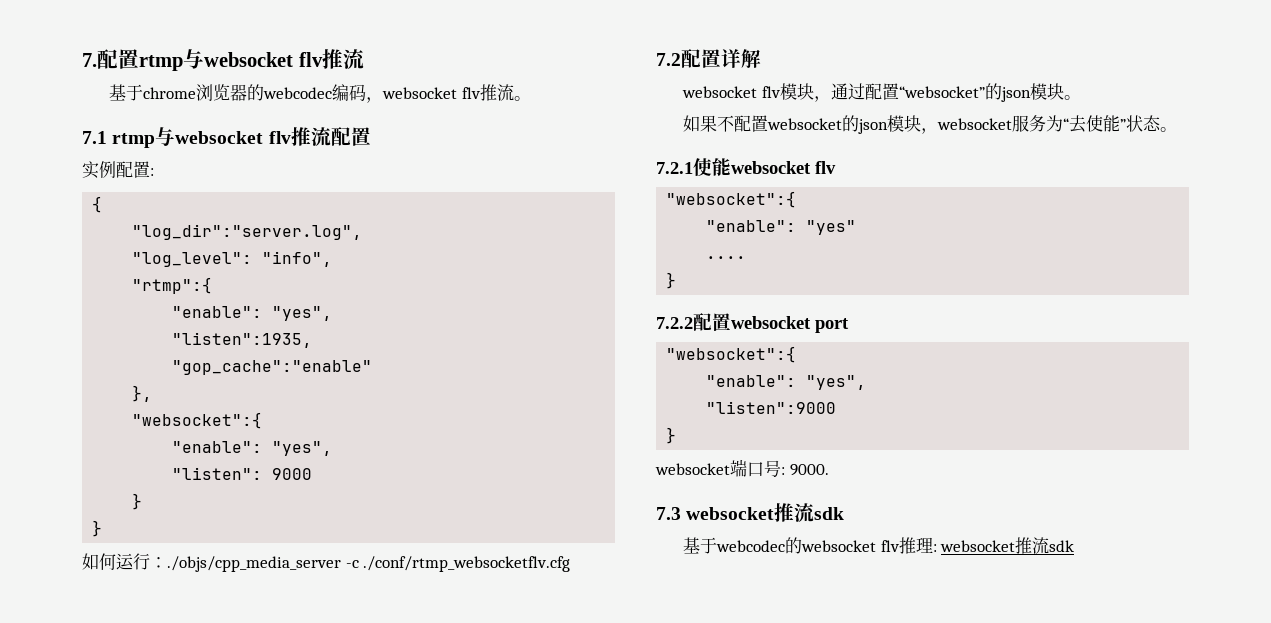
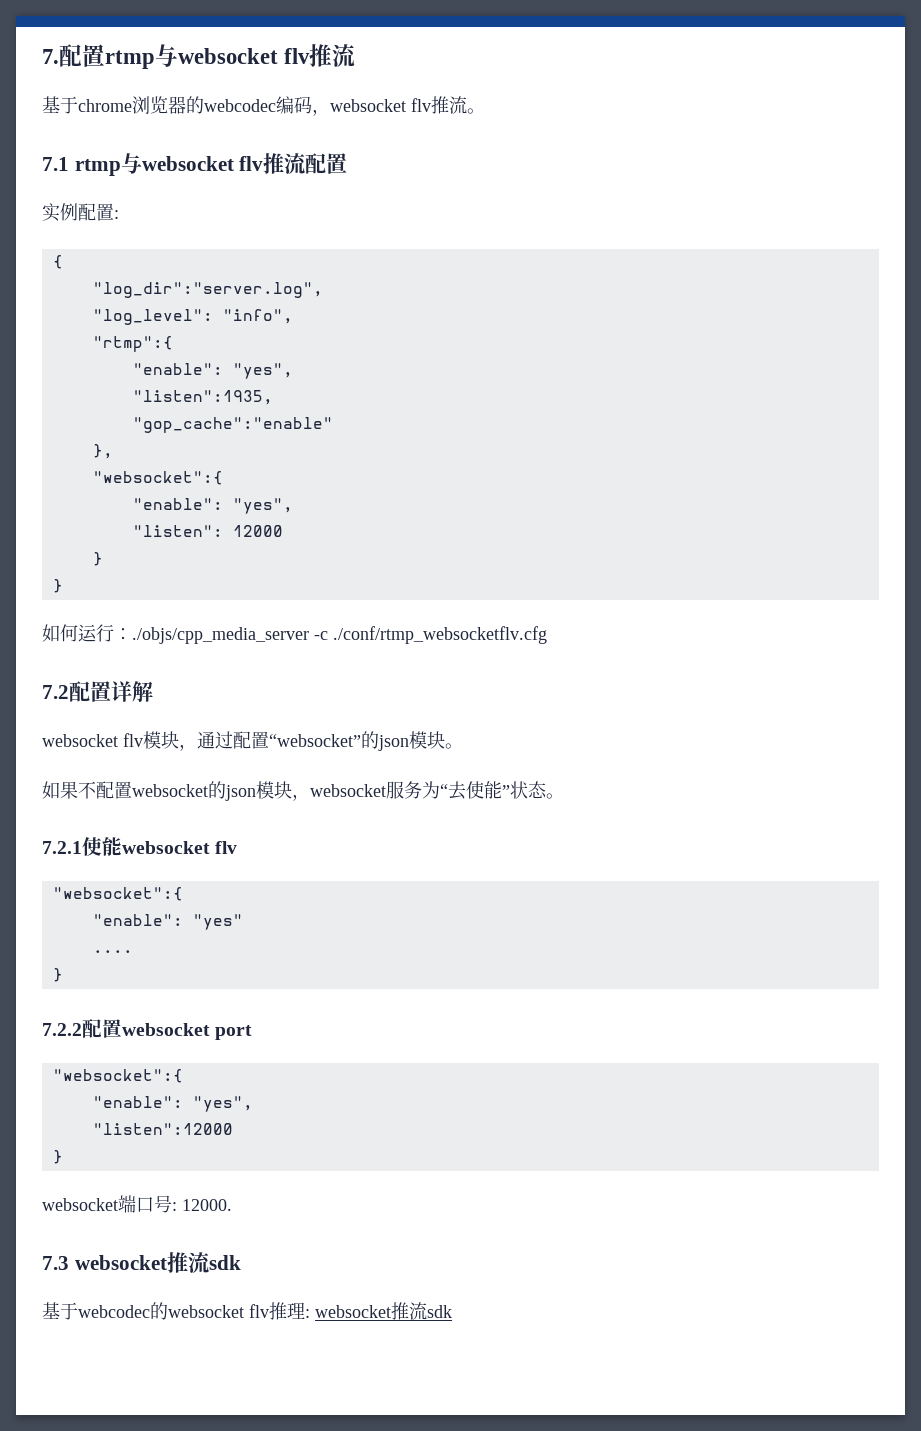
- "listen": 9000
+ "listen": 12000
- "listen":9000
+ "listen":12000
- websocket端口号: 9000.
+ websocket端口号: 12000.

